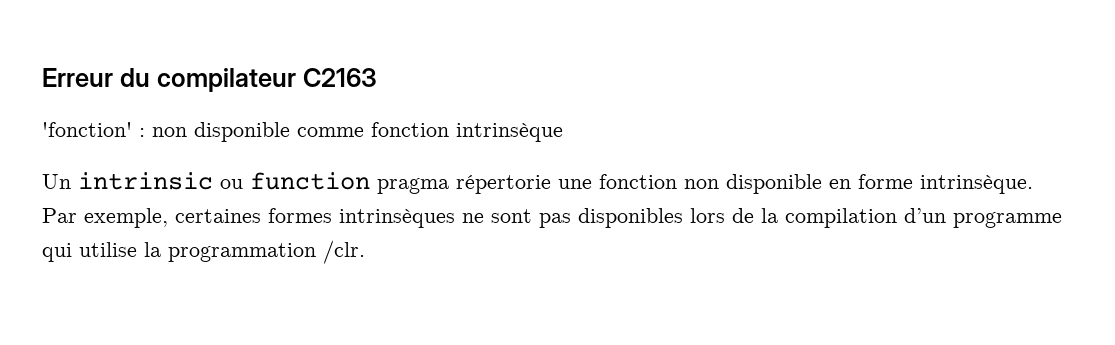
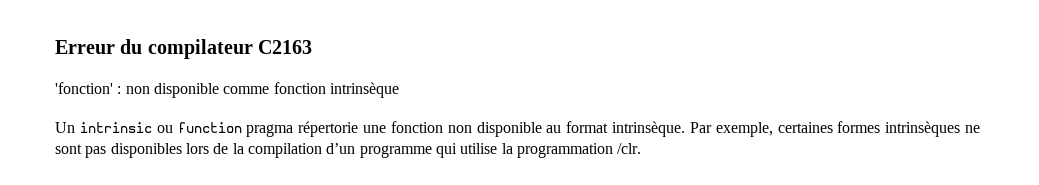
- Un intrinsic ou function pragma répertorie une fonction non disponible en forme intrinsèque.
+ Un intrinsic ou function pragma répertorie une fonction non disponible au format intrinsèque.

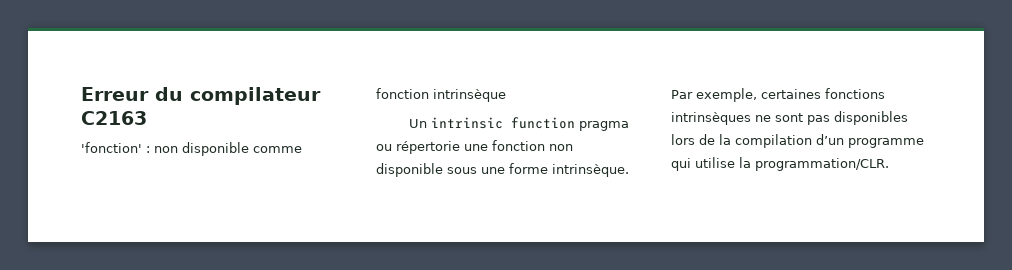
- Un intrinsic ou function pragma répertorie une fonction non disponible au format intrinsèque.
+ Un intrinsic function pragma ou répertorie une fonction non disponible sous une forme intrinsèque.
- Par exemple, certaines formes intrinsèques ne sont pas disponibles lors de la compilation d’un programme qui utilise la programmation /clr.
+ Par exemple, certaines fonctions intrinsèques ne sont pas disponibles lors de la compilation d’un programme qui utilise la programmation/CLR.

